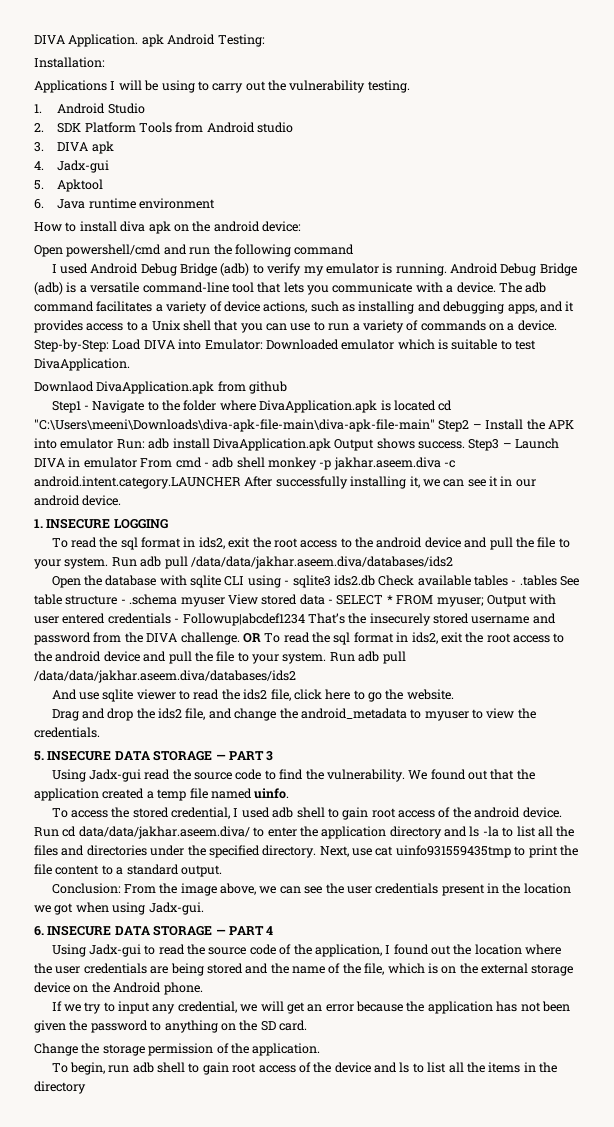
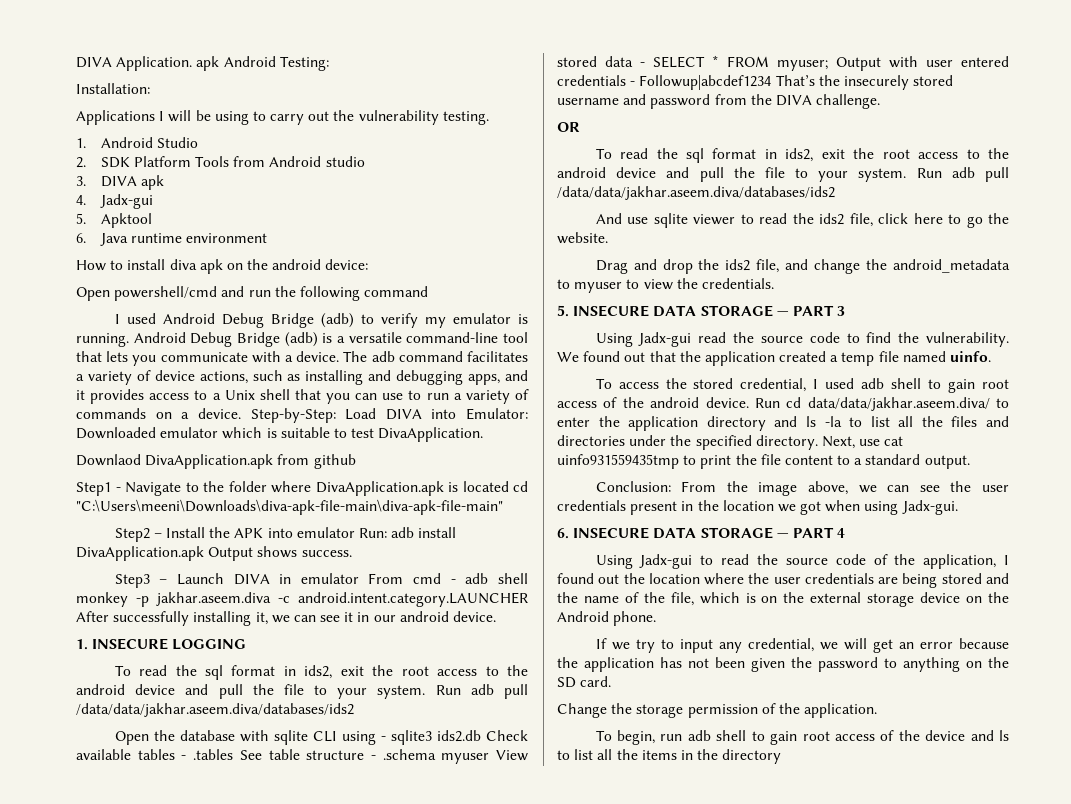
- Step1 - Navigate to the folder where DivaApplication.apk is located cd "C:\Users\meeni\Downloads\diva-apk-file-main\diva-apk-file-main" Step2 – Install the APK into emulator Run: adb install DivaApplication.apk Output shows success. Step3 – Launch DIVA in emulator From cmd - adb shell monkey -p jakhar.aseem.diva -c android.intent.category.LAUNCHER After successfully installing it, we can see it in our android device.
+ Step1 - Navigate to the folder where DivaApplication.apk is located cd "C:\Users\meeni\Downloads\diva-apk-file-main\diva-apk-file-main"
+ Step2 – Install the APK into emulator Run: adb install DivaApplication.apk Output shows success.
+ Step3 – Launch DIVA in emulator From cmd - adb shell monkey -p jakhar.aseem.diva -c android.intent.category.LAUNCHER After successfully installing it, we can see it in our android device.
- Output with user entered credentials - Followup|abcdef1234 That’s the insecurely stored username and password from the DIVA challenge. OR To read the sql format in ids2, exit the root access to the android device and pull the file to your system.
+ Output with user entered credentials - Followup|abcdef1234 That’s the insecurely stored username and password from the DIVA challenge.
+ OR
+ To read the sql format in ids2, exit the root access to the android device and pull the file to your system.

